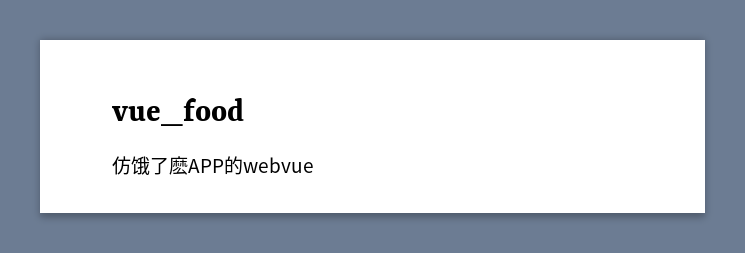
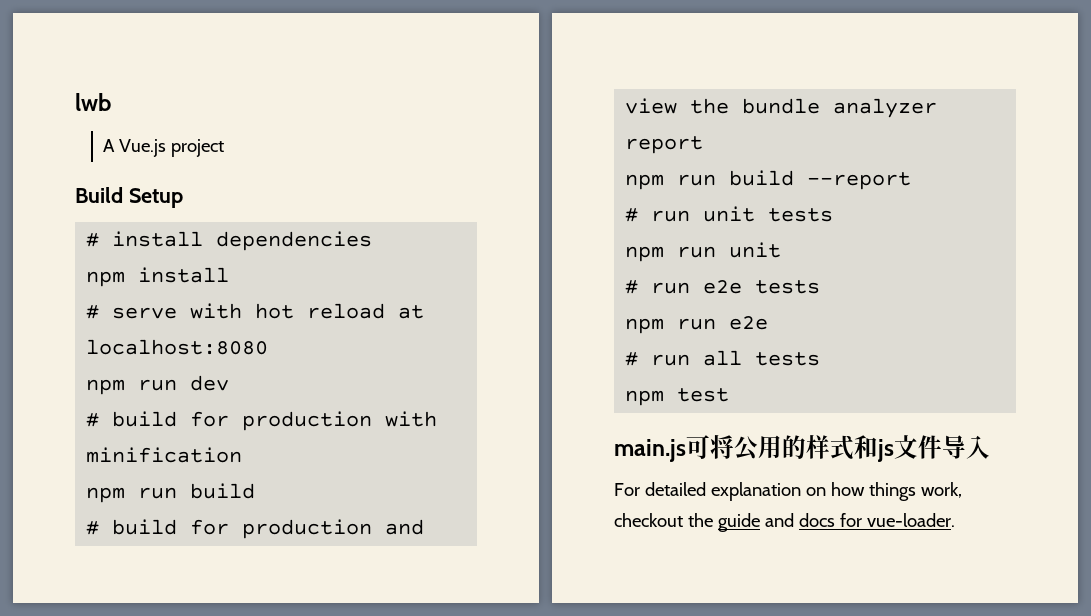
- vue_food
- 仿饿了麽APP的webvue
+ lwb
+ A Vue.js project
+ Build Setup
+ # install dependencies
+ npm install
+ # serve with hot reload at localhost:8080
+ npm run dev
+ # build for production with minification
+ npm run build
+ # build for production and view the bundle analyzer report
+ npm run build --report
+ # run unit tests
+ npm run unit
+ # run e2e tests
+ npm run e2e
+ # run all tests
+ npm test
+ main.js可将公用的样式和js文件导入
+ For detailed explanation on how things work, checkout the guide and docs for vue-loader.

